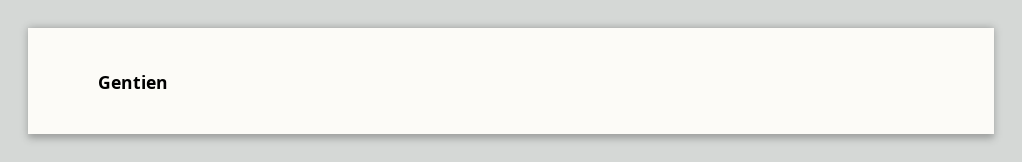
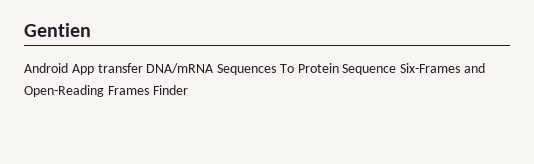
+ Android App transfer DNA/mRNA Sequences To Protein Sequence Six-Frames and Open-Reading Frames Finder

